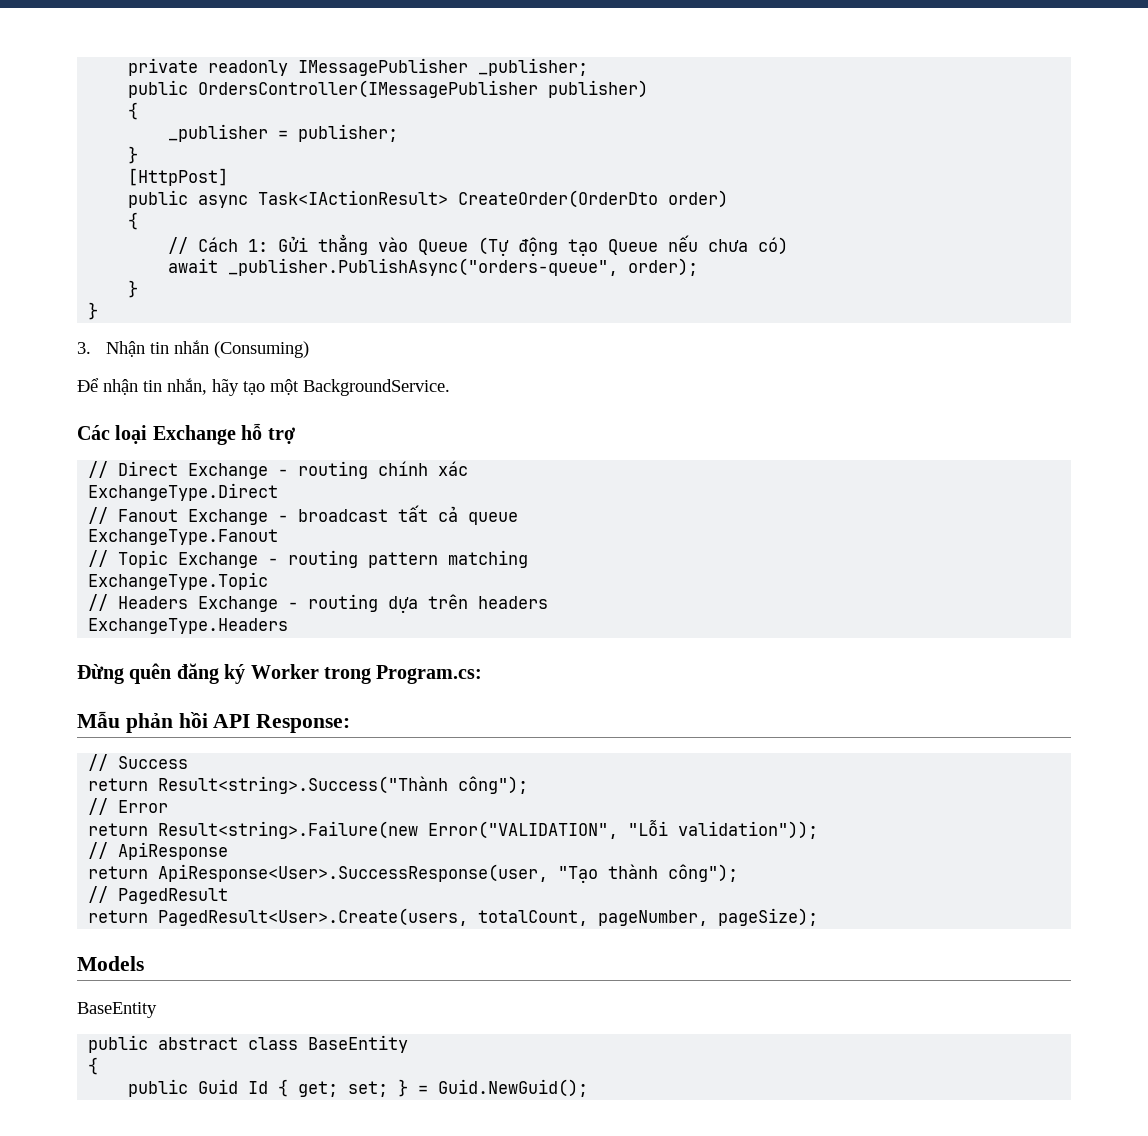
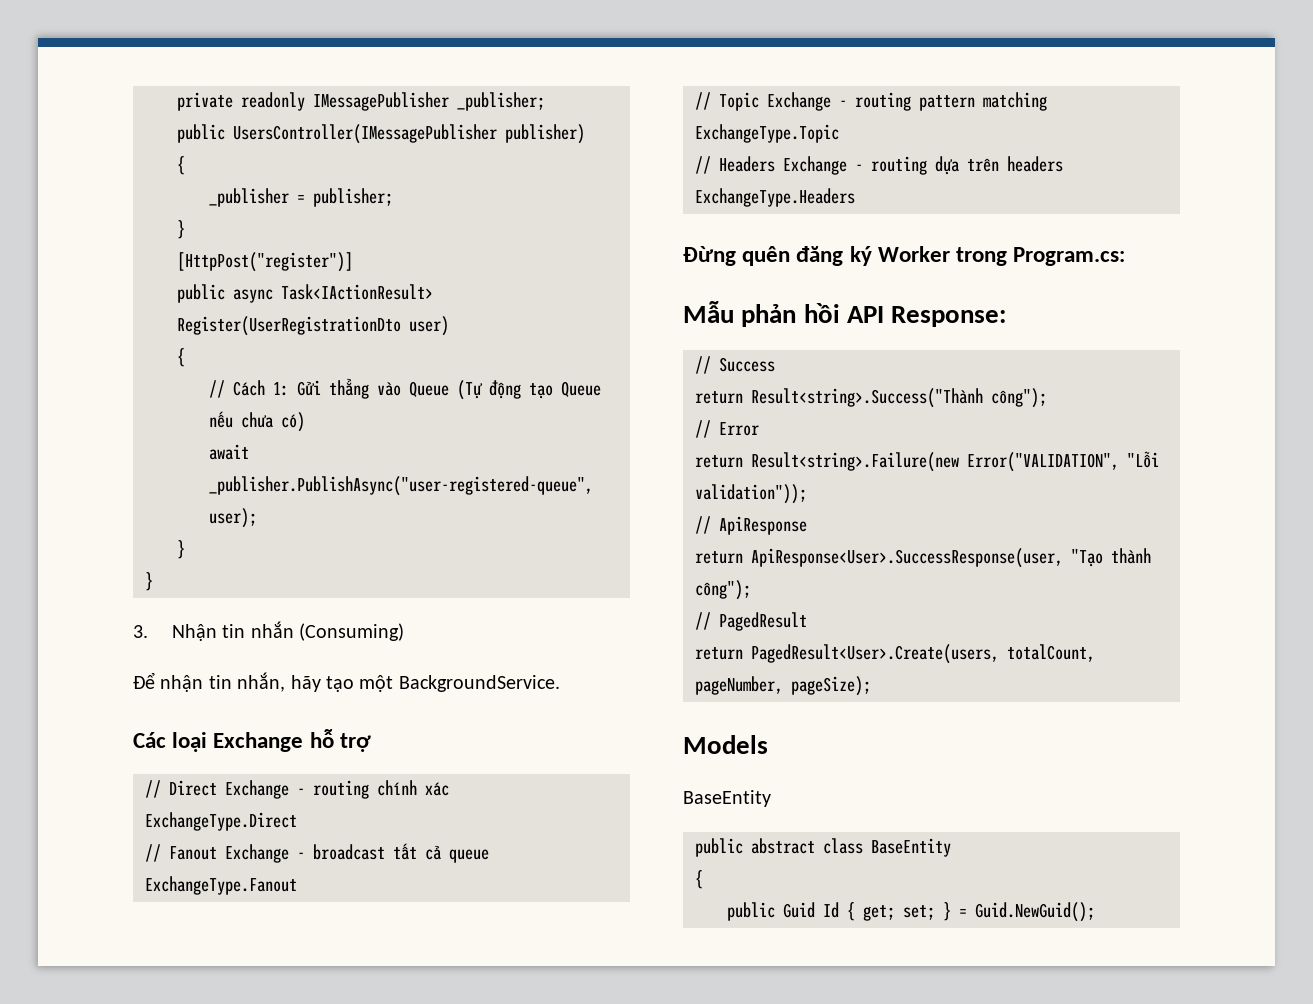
- public OrdersController(IMessagePublisher publisher)
+ public UsersController(IMessagePublisher publisher)
- [HttpPost]
+ [HttpPost("register")]
- public async Task<IActionResult> CreateOrder(OrderDto order)
+ public async Task<IActionResult> Register(UserRegistrationDto user)
- await _publisher.PublishAsync("orders-queue", order);
+ await _publisher.PublishAsync("user-registered-queue", user);

